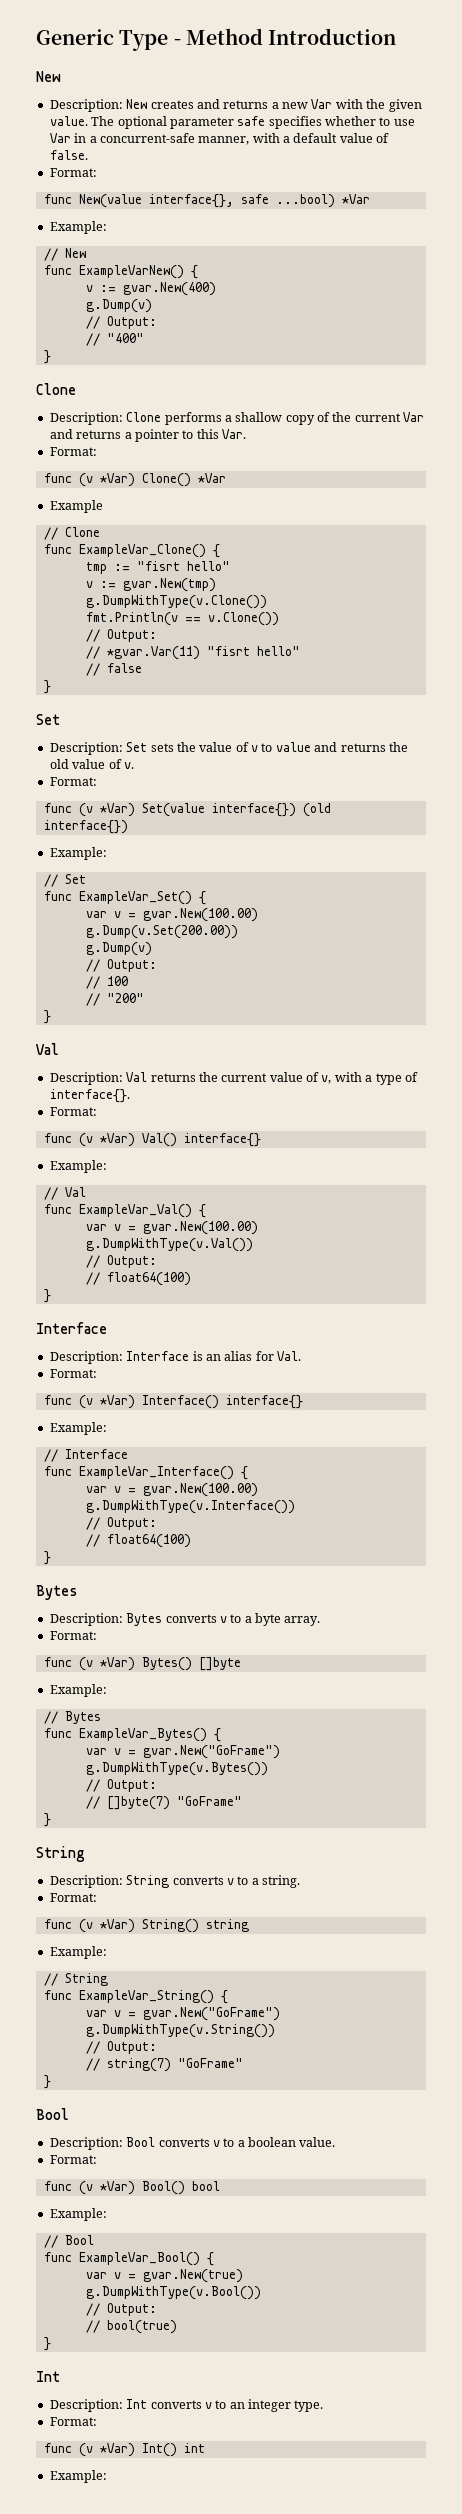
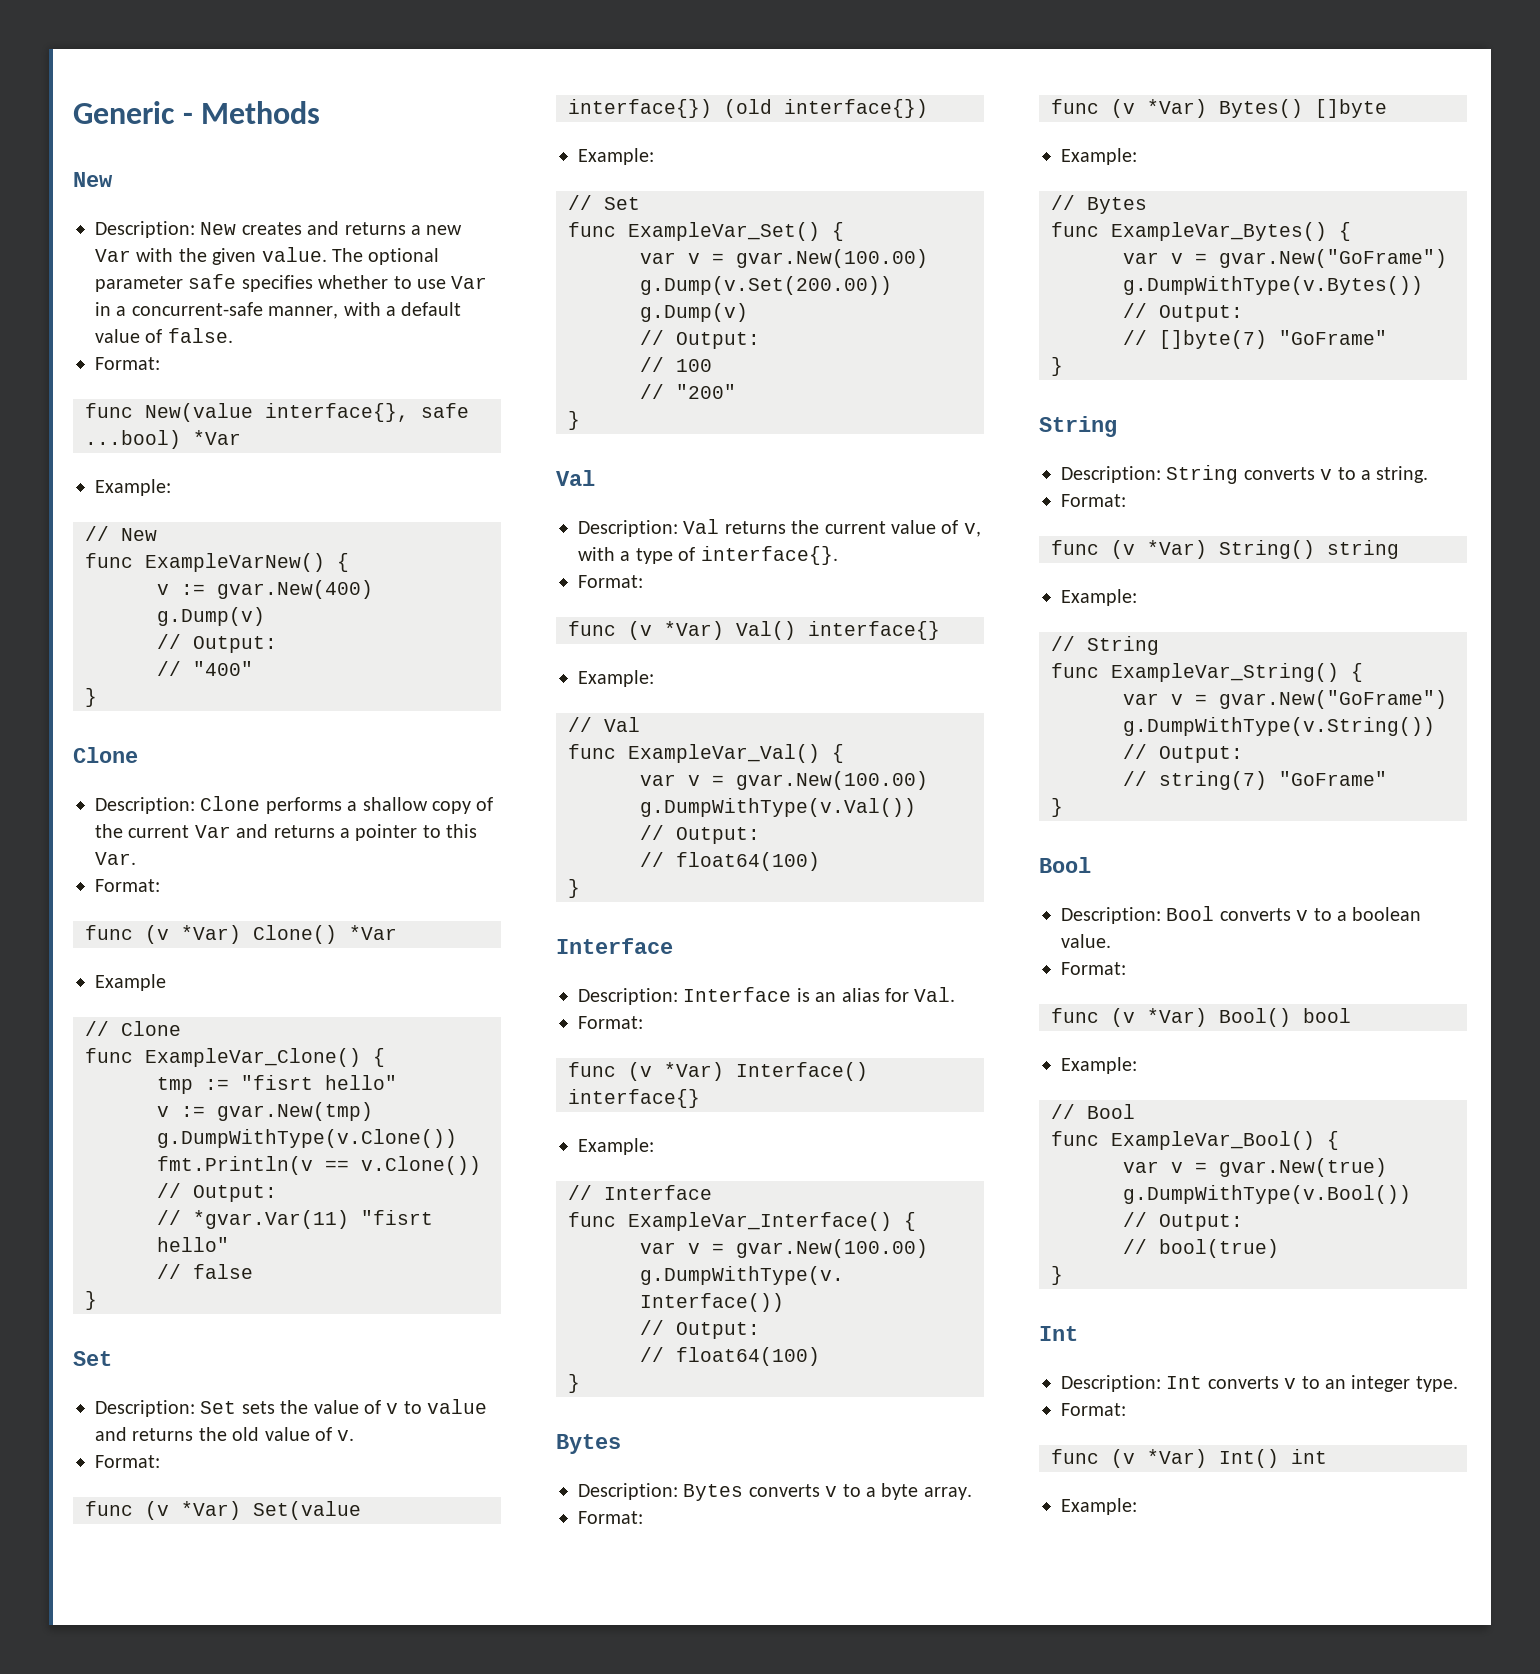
- Generic Type - Method Introduction
+ Generic - Methods

